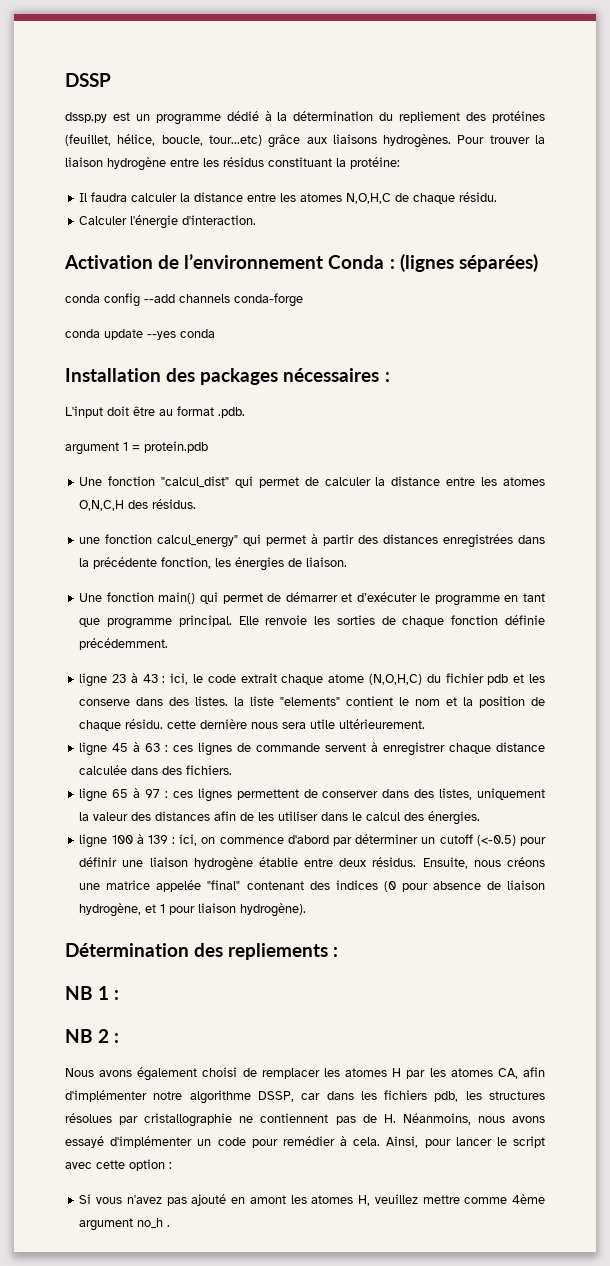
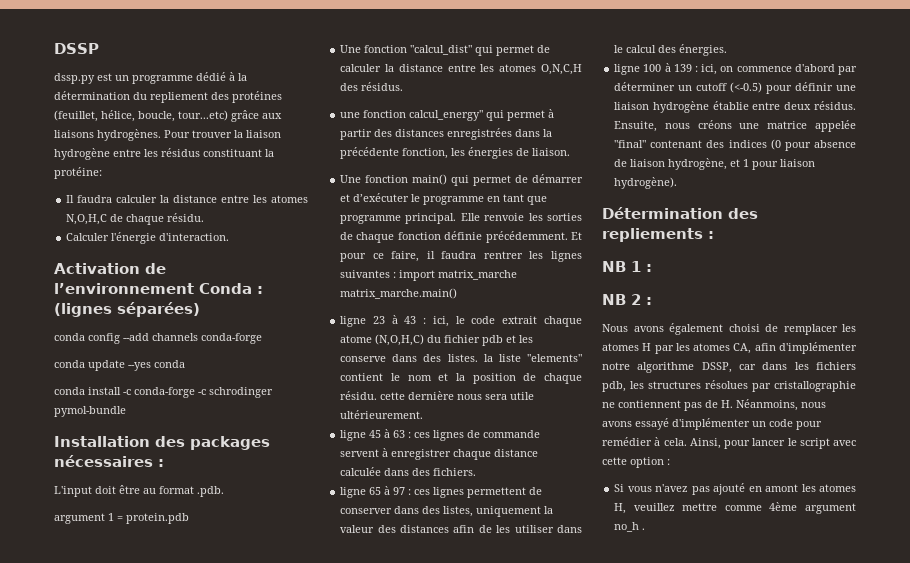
+ conda install -c conda-forge -c schrodinger pymol-bundle
+ Et pour ce faire, il faudra rentrer les lignes suivantes : import matrix_marche matrix_marche.main()

